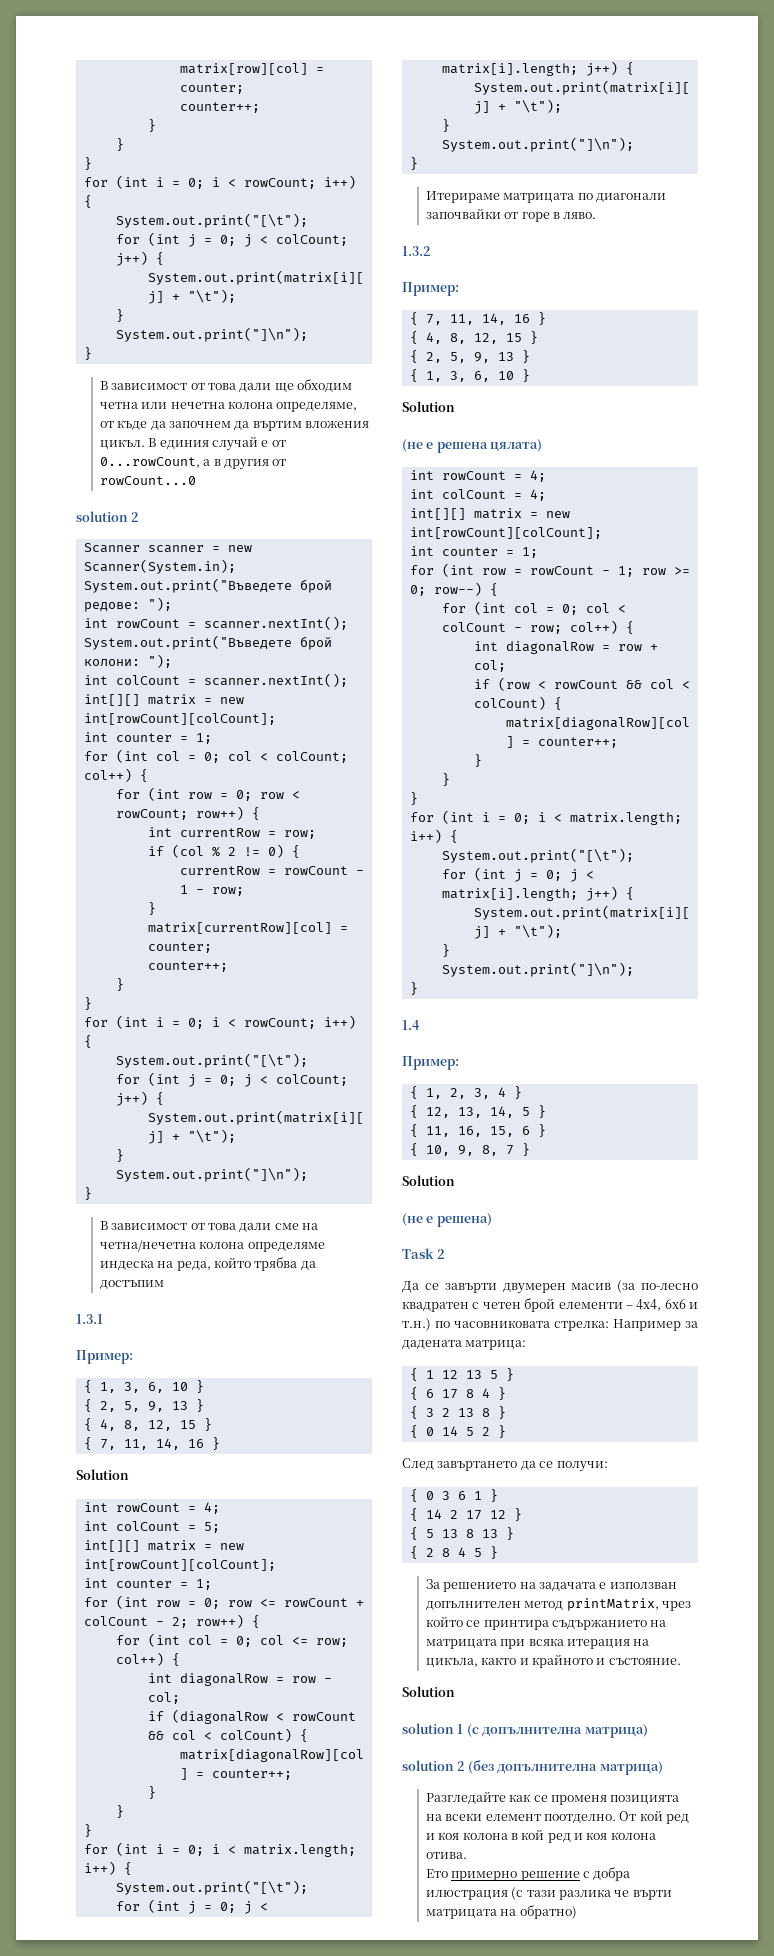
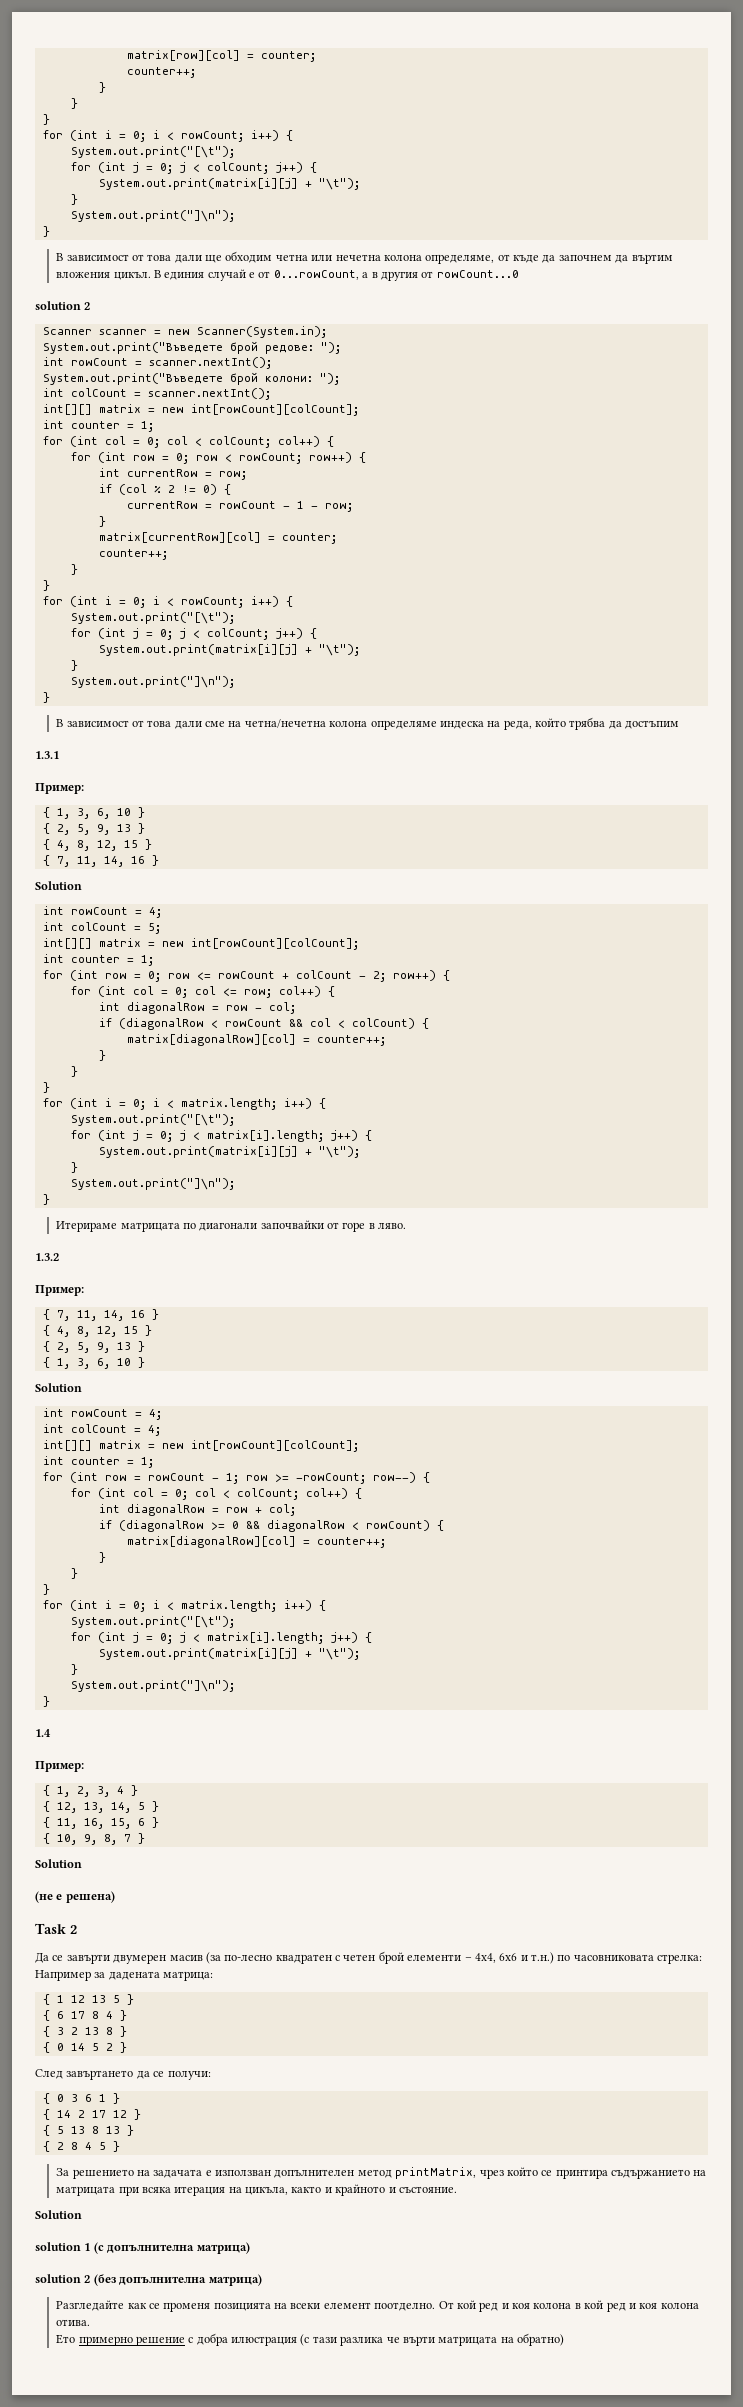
- (не е решена цялата)
- for (int row = rowCount - 1; row >= 0; row--) {
- for (int col = 0; col < colCount - row; col++) {
+ for (int row = rowCount - 1; row >= -rowCount; row--) {
+ for (int col = 0; col < colCount; col++) {
- if (row < rowCount && col < colCount) {
+ if (diagonalRow >= 0 && diagonalRow < rowCount) {

